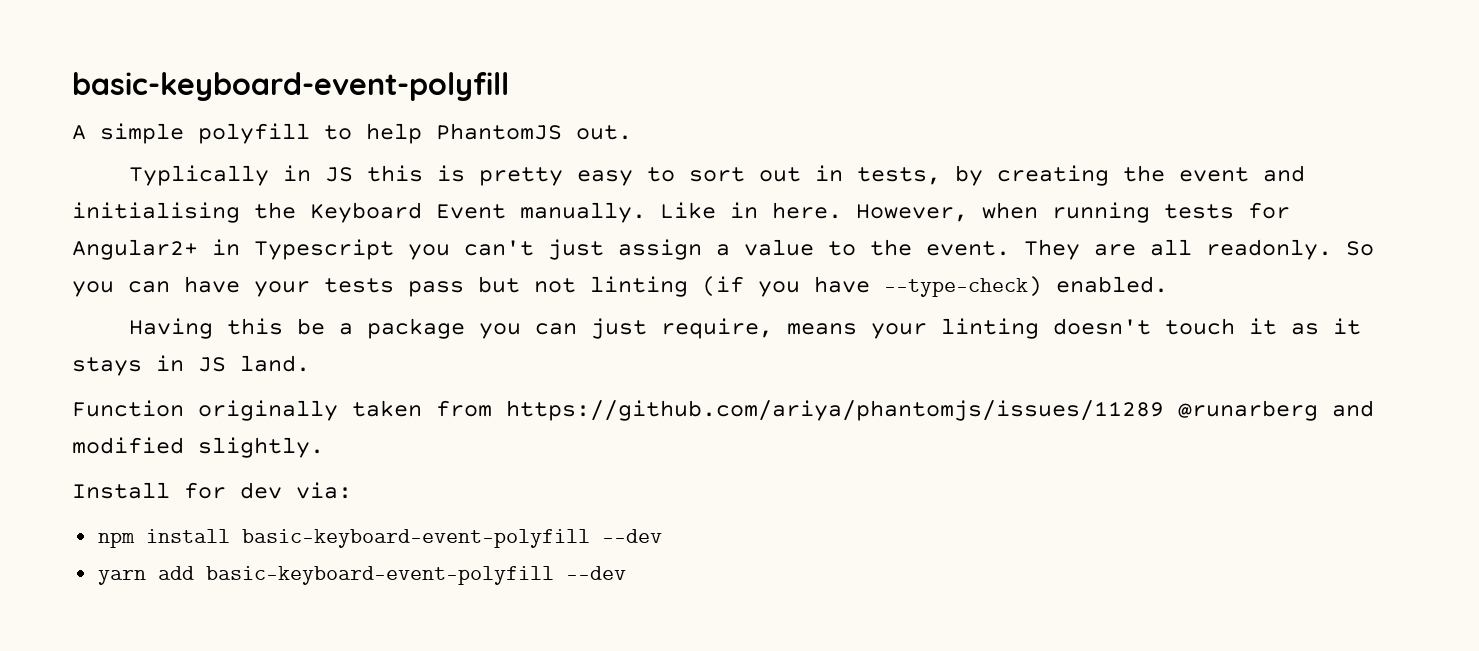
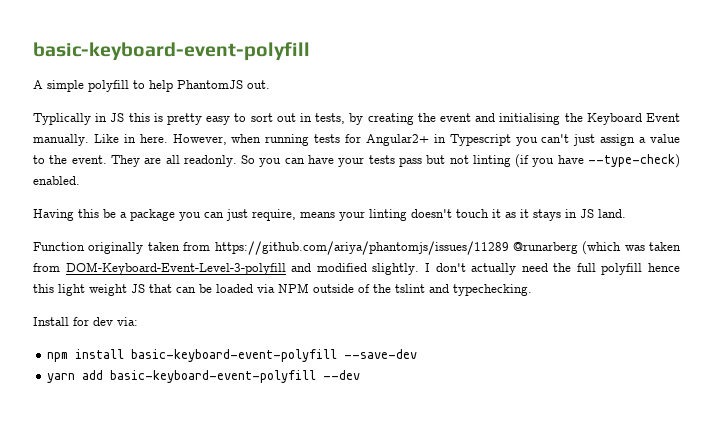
- Function originally taken from https://github.com/ariya/phantomjs/issues/11289 @runarberg and modified slightly.
+ Function originally taken from https://github.com/ariya/phantomjs/issues/11289 @runarberg (which was taken from DOM-Keyboard-Event-Level-3-polyfill and modified slightly. I don't actually need the full polyfill hence this light weight JS that can be loaded via NPM outside of the tslint and typechecking.
- npm install basic-keyboard-event-polyfill --dev
+ npm install basic-keyboard-event-polyfill --save-dev

